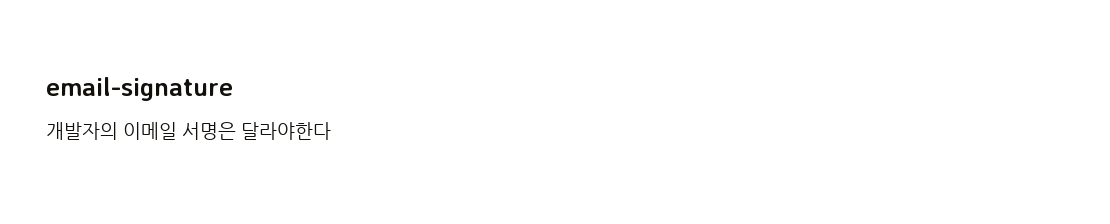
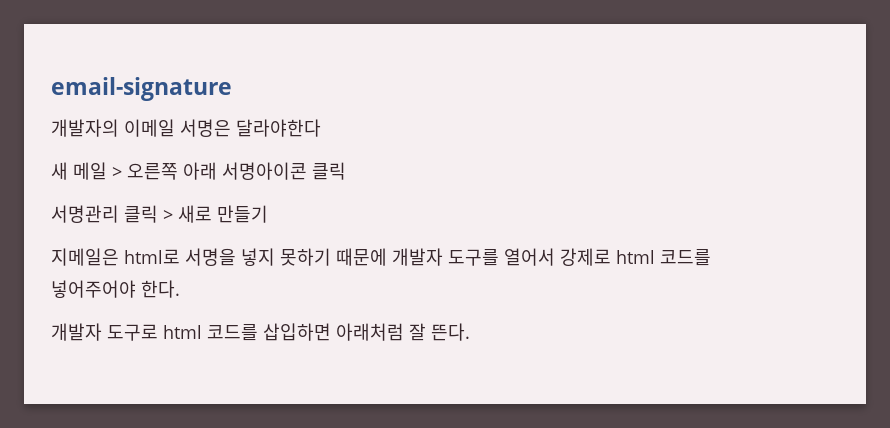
+ 새 메일 > 오른쪽 아래 서명아이콘 클릭
+ 서명관리 클릭 > 새로 만들기
+ 지메일은 html로 서명을 넣지 못하기 때문에 개발자 도구를 열어서 강제로 html 코드를 넣어주어야 한다.
+ 개발자 도구로 html 코드를 삽입하면 아래처럼 잘 뜬다.

